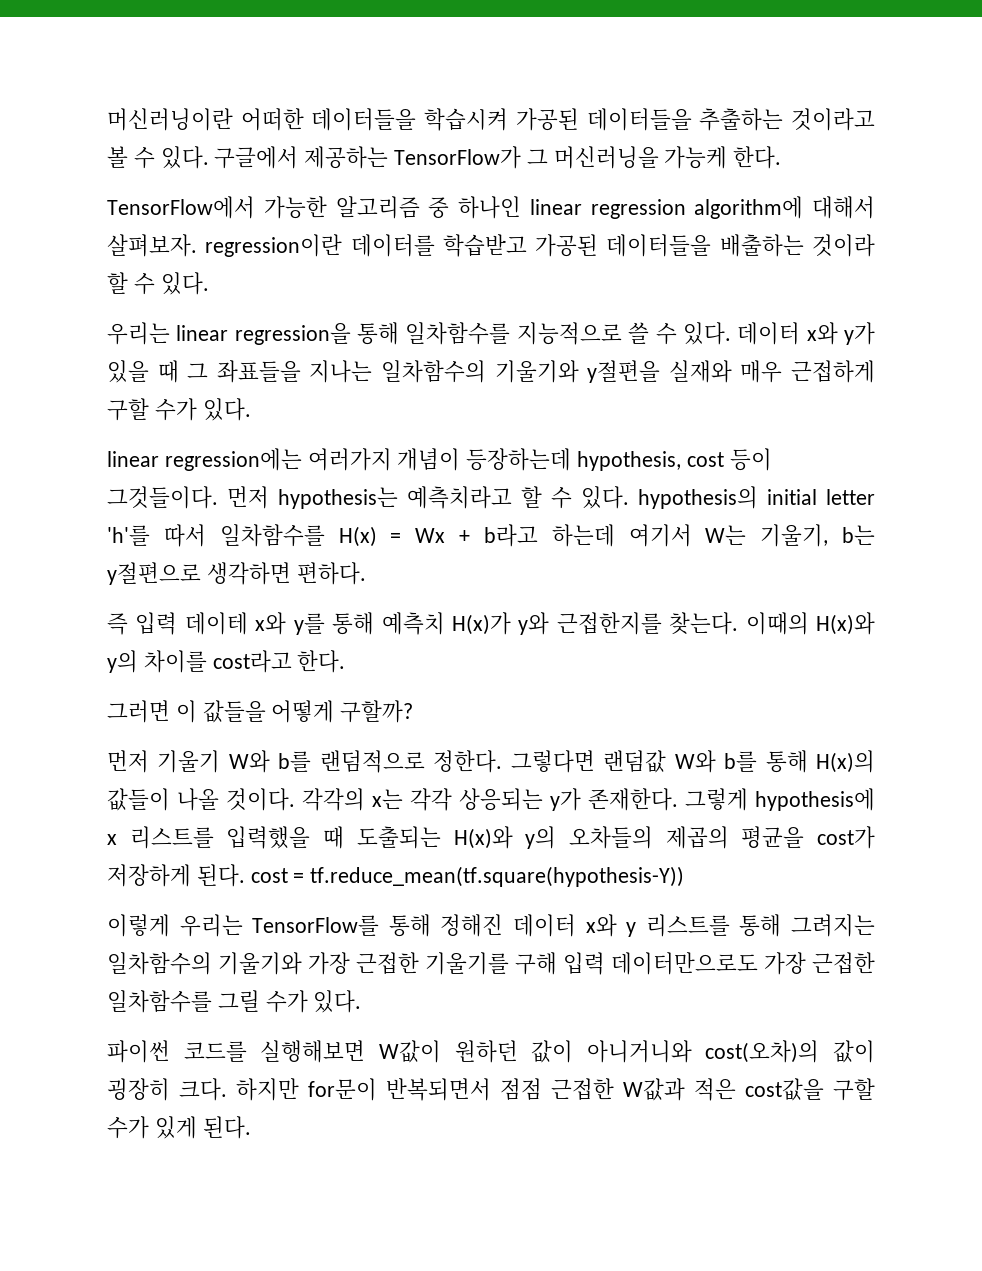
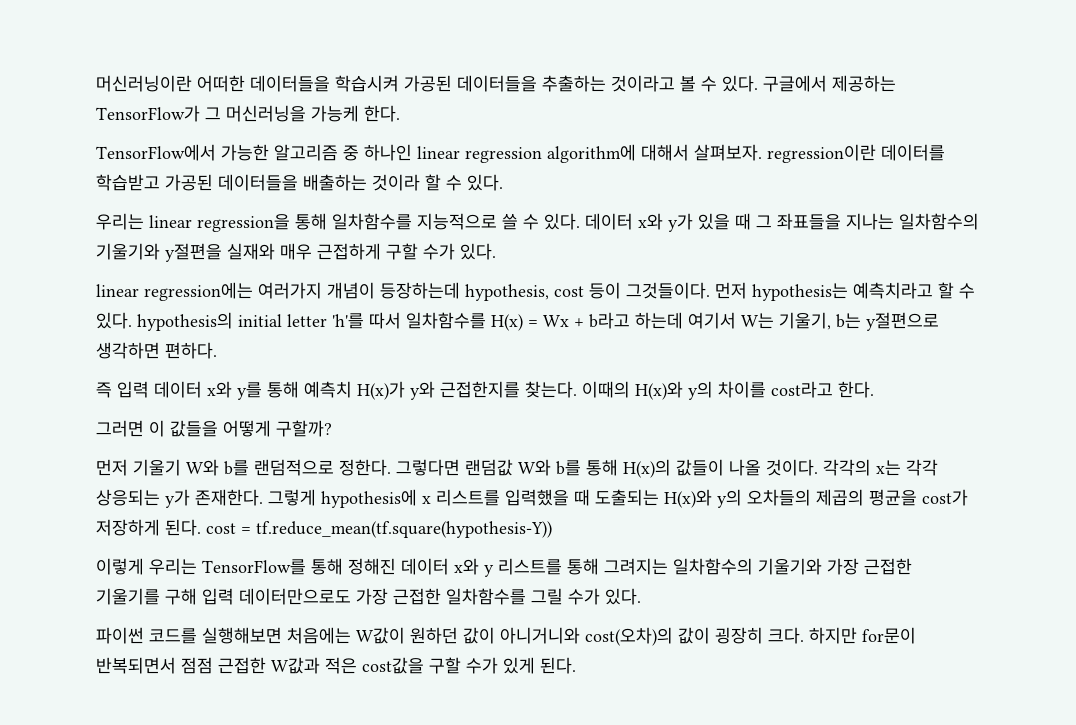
- 즉 입력 데이테 x와 y를 통해 예측치 H(x)가 y와 근접한지를 찾는다.
+ 즉 입력 데이터 x와 y를 통해 예측치 H(x)가 y와 근접한지를 찾는다.
- 파이썬 코드를 실행해보면 W값이 원하던 값이 아니거니와 cost(오차)의 값이 굉장히 크다.
+ 파이썬 코드를 실행해보면 처음에는 W값이 원하던 값이 아니거니와 cost(오차)의 값이 굉장히 크다.

